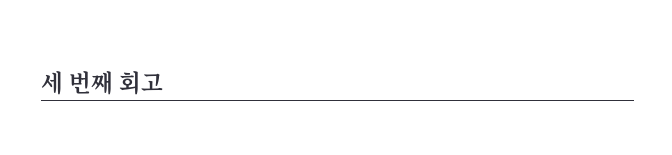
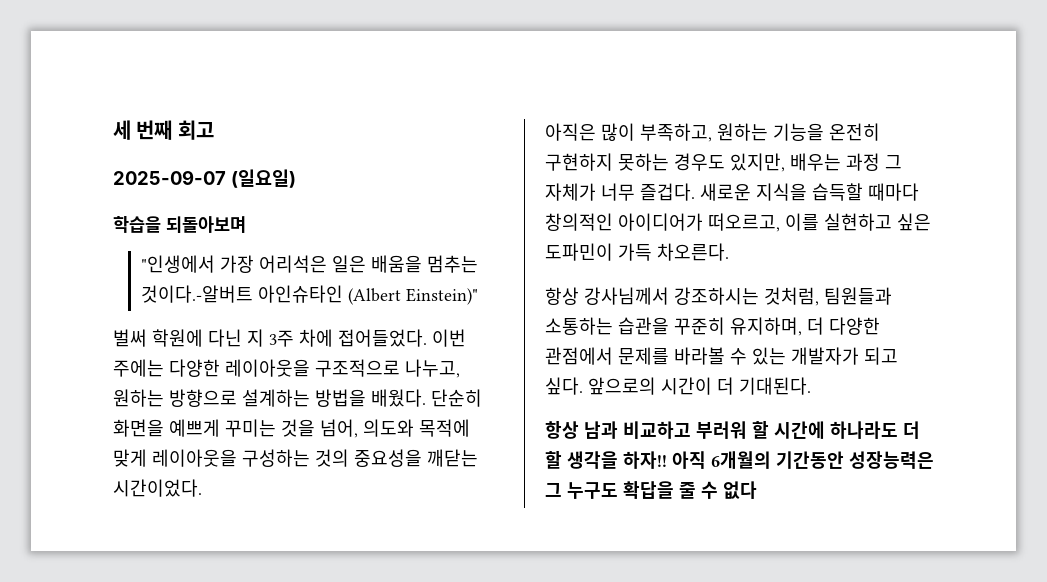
+ 2025-09-07 (일요일)
+ 학습을 되돌아보며
+ "인생에서 가장 어리석은 일은 배움을 멈추는 것이다.-알버트 아인슈타인 (Albert Einstein)"
+ 벌써 학원에 다닌 지 3주 차에 접어들었다. 이번 주에는 다양한 레이아웃을 구조적으로 나누고, 원하는 방향으로 설계하는 방법을 배웠다. 단순히 화면을 예쁘게 꾸미는 것을 넘어, 의도와 목적에 맞게 레이아웃을 구성하는 것의 중요성을 깨닫는 시간이었다.
+ 아직은 많이 부족하고, 원하는 기능을 온전히 구현하지 못하는 경우도 있지만, 배우는 과정 그 자체가 너무 즐겁다. 새로운 지식을 습득할 때마다 창의적인 아이디어가 떠오르고, 이를 실현하고 싶은 도파민이 가득 차오른다.
+ 항상 강사님께서 강조하시는 것처럼, 팀원들과 소통하는 습관을 꾸준히 유지하며, 더 다양한 관점에서 문제를 바라볼 수 있는 개발자가 되고 싶다. 앞으로의 시간이 더 기대된다.
+ 항상 남과 비교하고 부러워 할 시간에 하나라도 더 할 생각을 하자!! 아직 6개월의 기간동안 성장능력은 그 누구도 확답을 줄 수 없다

